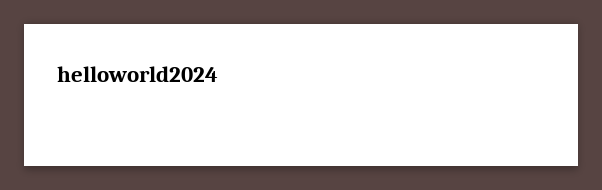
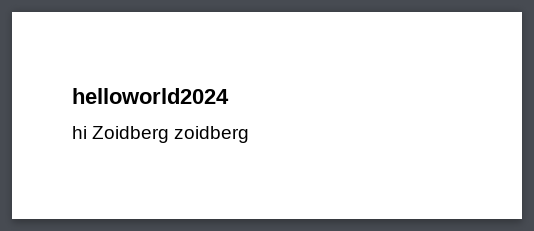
+ hi Zoidberg zoidberg

